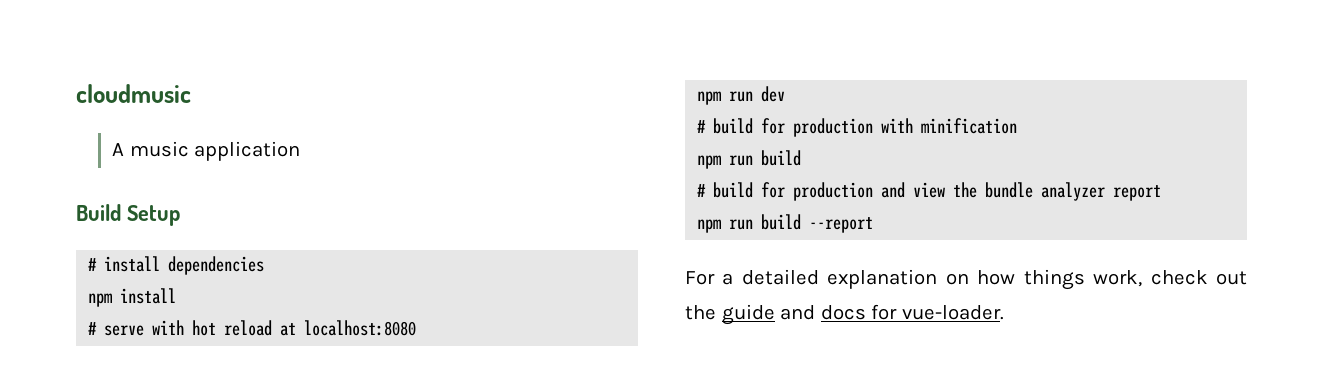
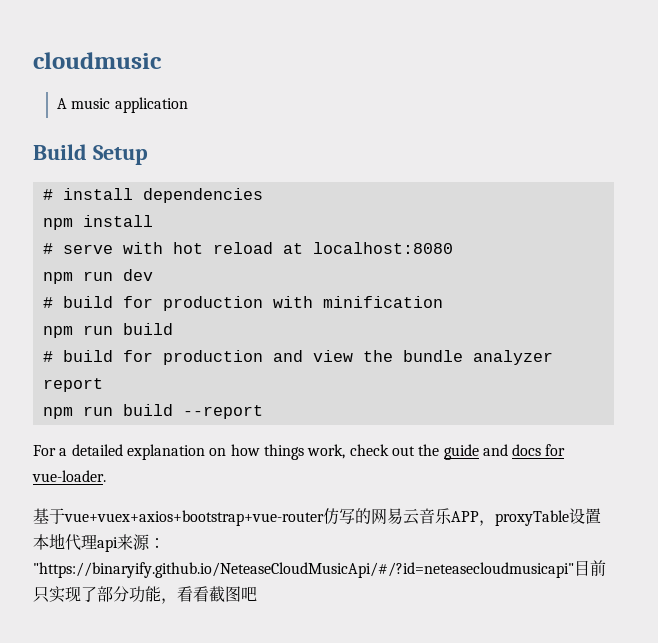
+ 基于vue+vuex+axios+bootstrap+vue-router仿写的网易云音乐APP，proxyTable设置本地代理api来源："https://binaryify.github.io/NeteaseCloudMusicApi/#/?id=neteasecloudmusicapi"目前只实现了部分功能，看看截图吧

